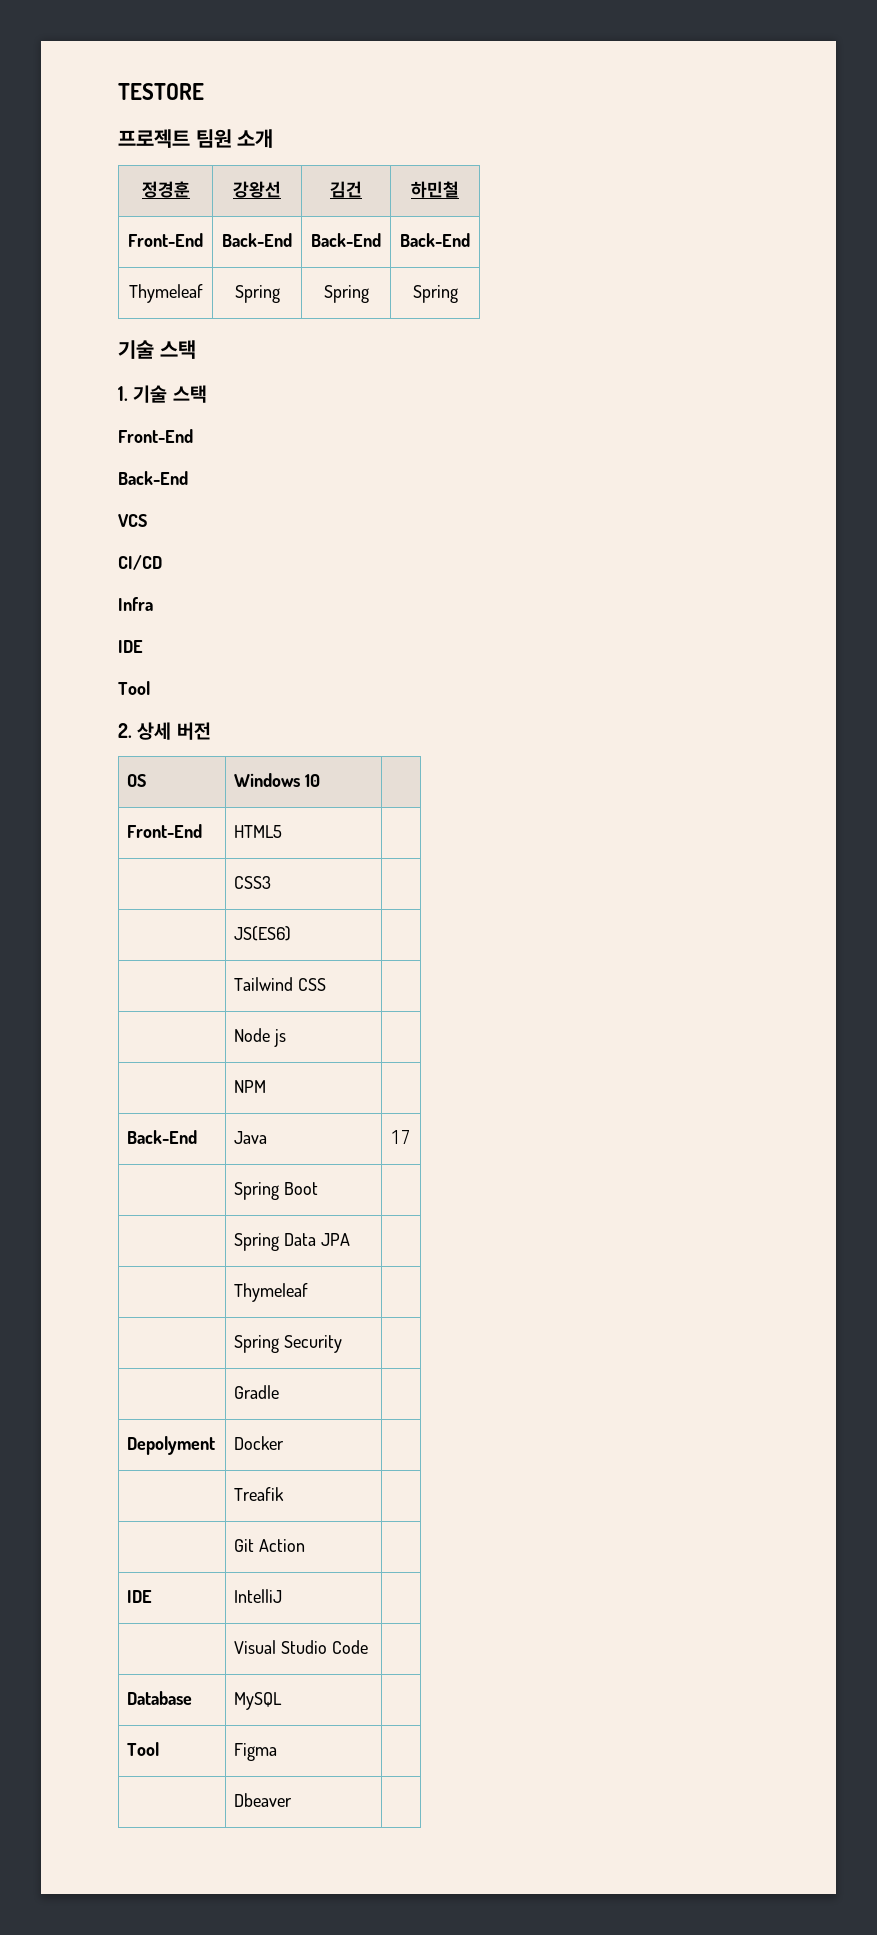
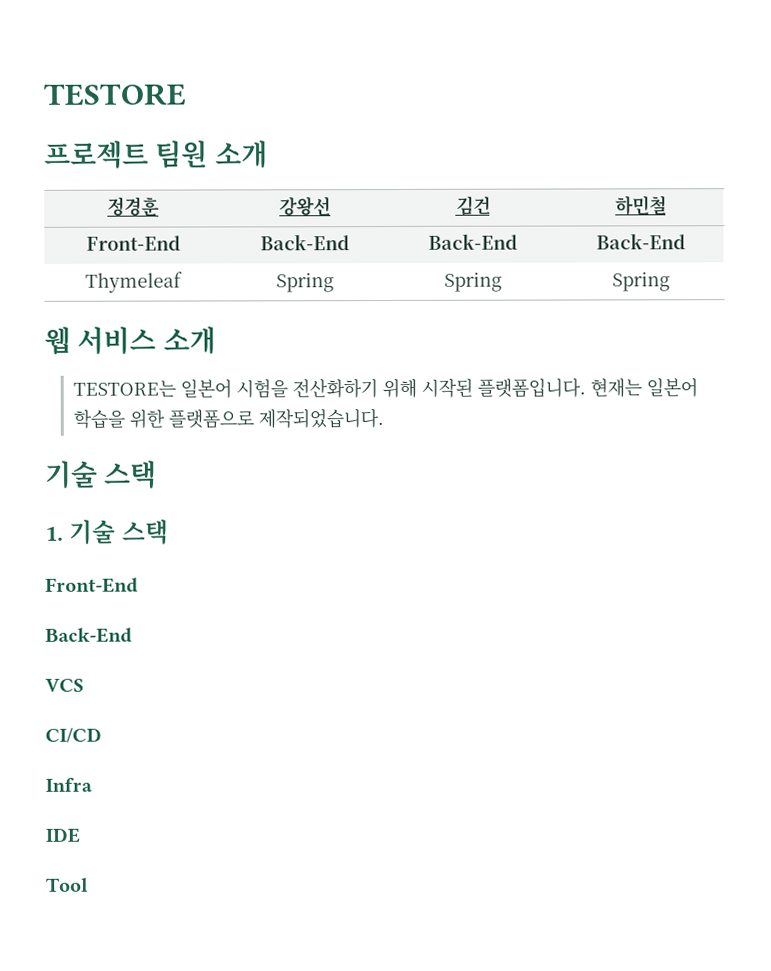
+ 웹 서비스 소개
+ TESTORE는 일본어 시험을 전산화하기 위해 시작된 플랫폼입니다. 현재는 일본어 학습을 위한 플랫폼으로 제작되었습니다.
- 2. 상세 버전
- OS | Windows 10 |
- Front-End | HTML5 |
- | CSS3 |
- | JS(ES6) |
- | Tailwind CSS |
- | Node js |
- | NPM |
- Back-End | Java | 17
- | Spring Boot |
- | Spring Data JPA |
- | Thymeleaf |
- | Spring Security |
- | Gradle |
- Depolyment | Docker |
- | Treafik |
- | Git Action |
- IDE | IntelliJ |
- | Visual Studio Code |
- Database | MySQL |
- Tool | Figma |
- | Dbeaver |

